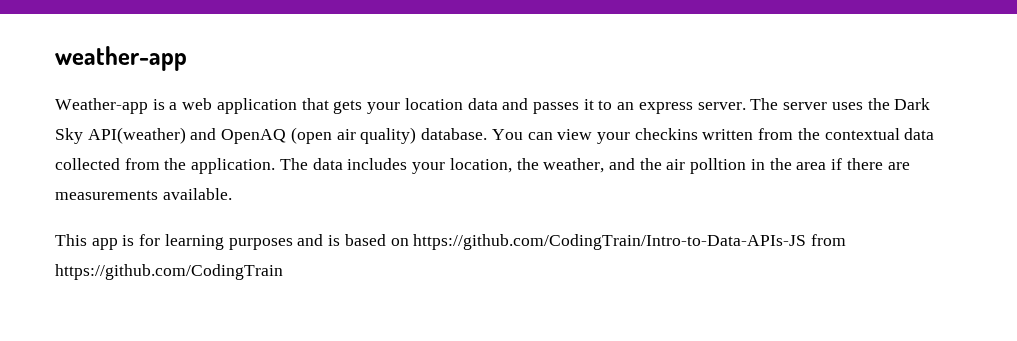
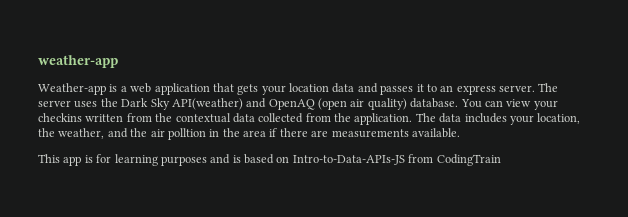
- This app is for learning purposes and is based on https://github.com/CodingTrain/Intro-to-Data-APIs-JS from https://github.com/CodingTrain
+ This app is for learning purposes and is based on Intro-to-Data-APIs-JS from CodingTrain

